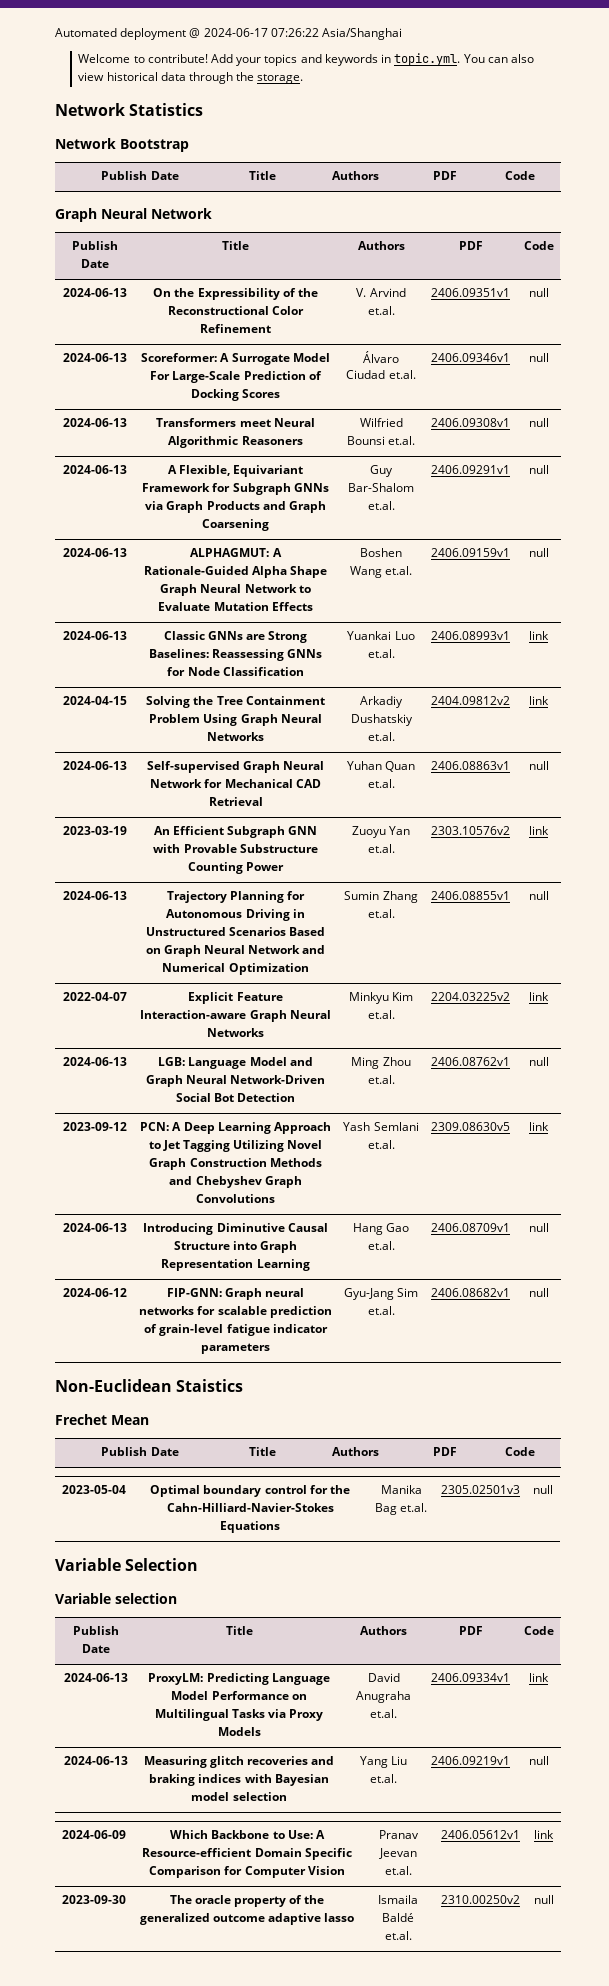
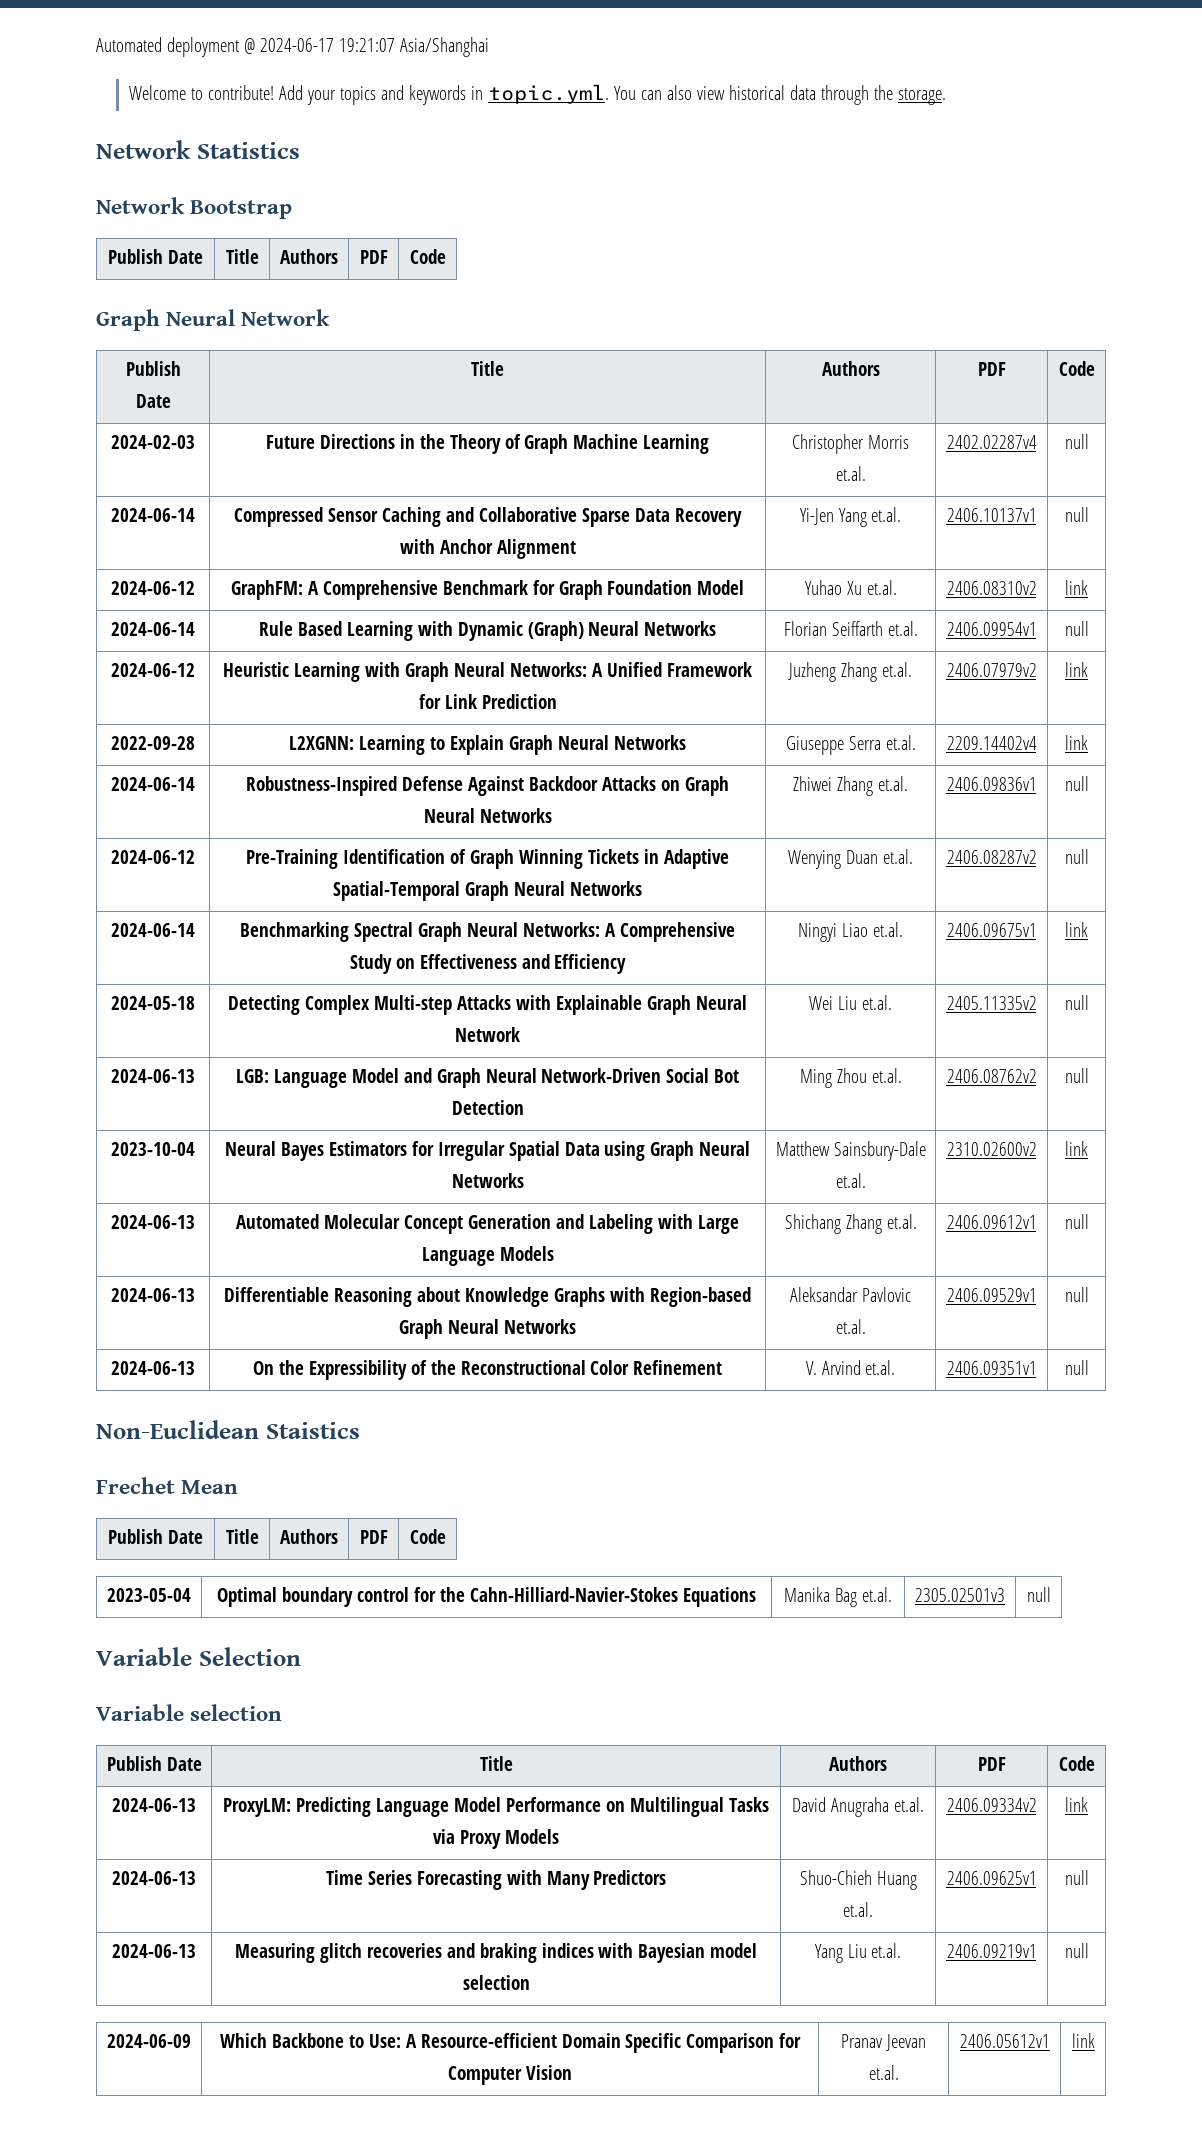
- Automated deployment @ 2024-06-17 07:26:22 Asia/Shanghai
+ Automated deployment @ 2024-06-17 19:21:07 Asia/Shanghai
- 2024-06-13 | On the Expressibility of the Reconstructional Color Refinement | V. Arvind et.al. | 2406.09351v1 | null
- 2024-06-13 | Scoreformer: A Surrogate Model For Large-Scale Prediction of Docking Scores | Álvaro Ciudad et.al. | 2406.09346v1 | null
- 2024-06-13 | Transformers meet Neural Algorithmic Reasoners | Wilfried Bounsi et.al. | 2406.09308v1 | null
- 2024-06-13 | A Flexible, Equivariant Framework for Subgraph GNNs via Graph Products and Graph Coarsening | Guy Bar-Shalom et.al. | 2406.09291v1 | null
- 2024-06-13 | ALPHAGMUT: A Rationale-Guided Alpha Shape Graph Neural Network to Evaluate Mutation Effects | Boshen Wang et.al. | 2406.09159v1 | null
- 2024-06-13 | Classic GNNs are Strong Baselines: Reassessing GNNs for Node Classification | Yuankai Luo et.al. | 2406.08993v1 | link
- 2024-04-15 | Solving the Tree Containment Problem Using Graph Neural Networks | Arkadiy Dushatskiy et.al. | 2404.09812v2 | link
- 2024-06-13 | Self-supervised Graph Neural Network for Mechanical CAD Retrieval | Yuhan Quan et.al. | 2406.08863v1 | null
- 2023-03-19 | An Efficient Subgraph GNN with Provable Substructure Counting Power | Zuoyu Yan et.al. | 2303.10576v2 | link
- 2024-06-13 | Trajectory Planning for Autonomous Driving in Unstructured Scenarios Based on Graph Neural Network and Numerical Optimization | Sumin Zhang et.al. | 2406.08855v1 | null
- 2022-04-07 | Explicit Feature Interaction-aware Graph Neural Networks | Minkyu Kim et.al. | 2204.03225v2 | link
+ 2024-02-03 | Future Directions in the Theory of Graph Machine Learning | Christopher Morris et.al. | 2402.02287v4 | null
+ 2024-06-14 | Compressed Sensor Caching and Collaborative Sparse Data Recovery with Anchor Alignment | Yi-Jen Yang et.al. | 2406.10137v1 | null
+ 2024-06-12 | GraphFM: A Comprehensive Benchmark for Graph Foundation Model | Yuhao Xu et.al. | 2406.08310v2 | link
+ 2024-06-14 | Rule Based Learning with Dynamic (Graph) Neural Networks | Florian Seiffarth et.al. | 2406.09954v1 | null
+ 2024-06-12 | Heuristic Learning with Graph Neural Networks: A Unified Framework for Link Prediction | Juzheng Zhang et.al. | 2406.07979v2 | link
+ 2022-09-28 | L2XGNN: Learning to Explain Graph Neural Networks | Giuseppe Serra et.al. | 2209.14402v4 | link
+ 2024-06-14 | Robustness-Inspired Defense Against Backdoor Attacks on Graph Neural Networks | Zhiwei Zhang et.al. | 2406.09836v1 | null
+ 2024-06-12 | Pre-Training Identification of Graph Winning Tickets in Adaptive Spatial-Temporal Graph Neural Networks | Wenying Duan et.al. | 2406.08287v2 | null
+ 2024-06-14 | Benchmarking Spectral Graph Neural Networks: A Comprehensive Study on Effectiveness and Efficiency | Ningyi Liao et.al. | 2406.09675v1 | link
+ 2024-05-18 | Detecting Complex Multi-step Attacks with Explainable Graph Neural Network | Wei Liu et.al. | 2405.11335v2 | null
- 2024-06-13 | LGB: Language Model and Graph Neural Network-Driven Social Bot Detection | Ming Zhou et.al. | 2406.08762v1 | null
- 2023-09-12 | PCN: A Deep Learning Approach to Jet Tagging Utilizing Novel Graph Construction Methods and Chebyshev Graph Convolutions | Yash Semlani et.al. | 2309.08630v5 | link
- 2024-06-13 | Introducing Diminutive Causal Structure into Graph Representation Learning | Hang Gao et.al. | 2406.08709v1 | null
- 2024-06-12 | FIP-GNN: Graph neural networks for scalable prediction of grain-level fatigue indicator parameters | Gyu-Jang Sim et.al. | 2406.08682v1 | null
+ 2024-06-13 | LGB: Language Model and Graph Neural Network-Driven Social Bot Detection | Ming Zhou et.al. | 2406.08762v2 | null
+ 2023-10-04 | Neural Bayes Estimators for Irregular Spatial Data using Graph Neural Networks | Matthew Sainsbury-Dale et.al. | 2310.02600v2 | link
+ 2024-06-13 | Automated Molecular Concept Generation and Labeling with Large Language Models | Shichang Zhang et.al. | 2406.09612v1 | null
+ 2024-06-13 | Differentiable Reasoning about Knowledge Graphs with Region-based Graph Neural Networks | Aleksandar Pavlovic et.al. | 2406.09529v1 | null
+ 2024-06-13 | On the Expressibility of the Reconstructional Color Refinement | V. Arvind et.al. | 2406.09351v1 | null
- 2024-06-13 | ProxyLM: Predicting Language Model Performance on Multilingual Tasks via Proxy Models | David Anugraha et.al. | 2406.09334v1 | link
+ 2024-06-13 | ProxyLM: Predicting Language Model Performance on Multilingual Tasks via Proxy Models | David Anugraha et.al. | 2406.09334v2 | link
+ 2024-06-13 | Time Series Forecasting with Many Predictors | Shuo-Chieh Huang et.al. | 2406.09625v1 | null
- 2023-09-30 | The oracle property of the generalized outcome adaptive lasso | Ismaila Baldé et.al. | 2310.00250v2 | null

